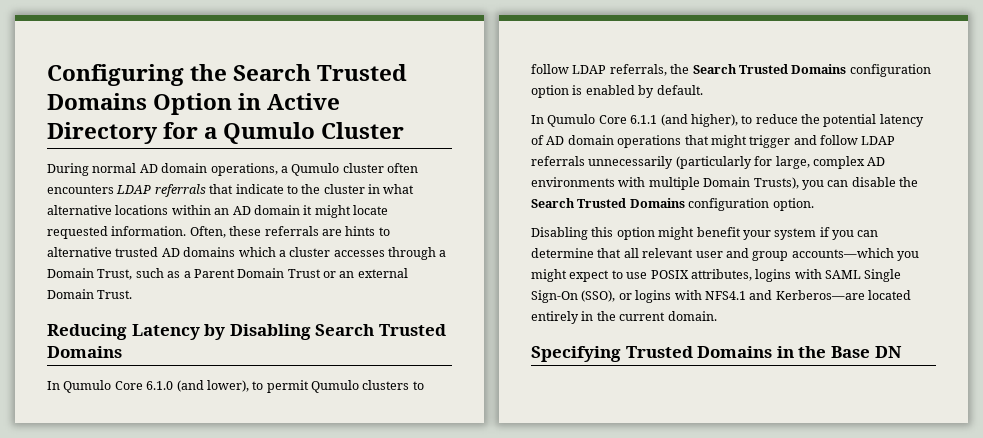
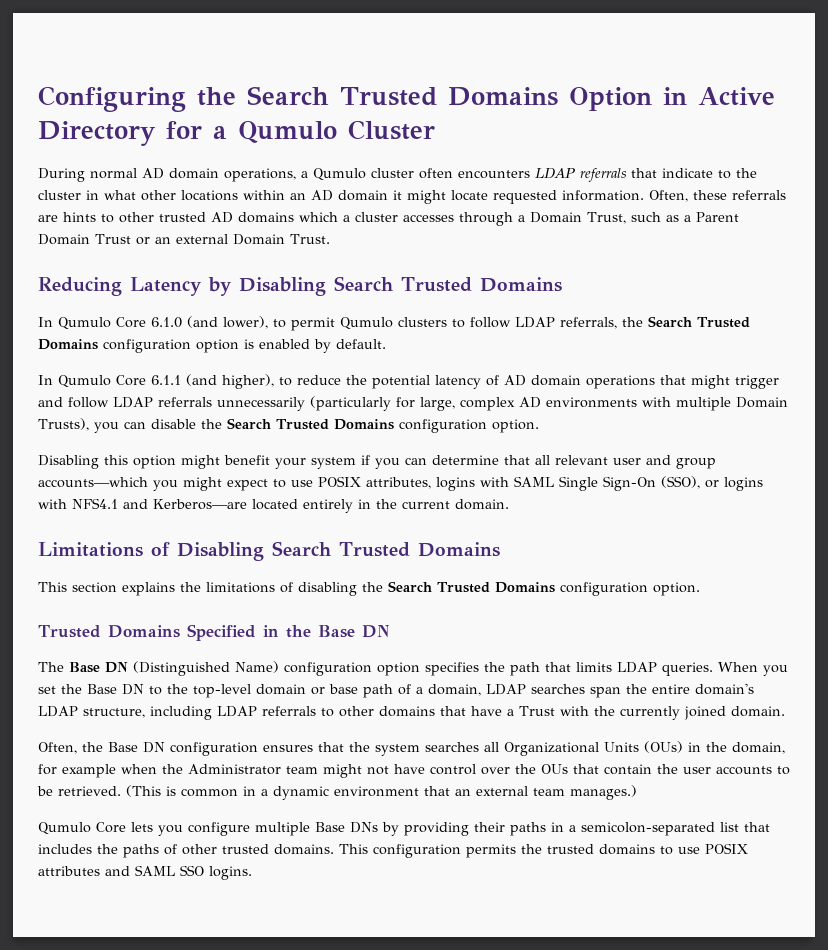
- During normal AD domain operations, a Qumulo cluster often encounters LDAP referrals that indicate to the cluster in what alternative locations within an AD domain it might locate requested information.
+ During normal AD domain operations, a Qumulo cluster often encounters LDAP referrals that indicate to the cluster in what other locations within an AD domain it might locate requested information.
- Often, these referrals are hints to alternative trusted AD domains which a cluster accesses through a Domain Trust, such as a Parent Domain Trust or an external Domain Trust.
+ Often, these referrals are hints to other trusted AD domains which a cluster accesses through a Domain Trust, such as a Parent Domain Trust or an external Domain Trust.
- Specifying Trusted Domains in the Base DN
+ Limitations of Disabling Search Trusted Domains
+ This section explains the limitations of disabling the Search Trusted Domains configuration option.
+ Trusted Domains Specified in the Base DN
+ The Base DN (Distinguished Name) configuration option specifies the path that limits LDAP queries. When you set the Base DN to the top-level domain or base path of a domain, LDAP searches span the entire domain's LDAP structure, including LDAP referrals to other domains that have a Trust with the currently joined domain.
+ Often, the Base DN configuration ensures that the system searches all Organizational Units (OUs) in the domain, for example when the Administrator team might not have control over the OUs that contain the user accounts to be retrieved. (This is common in a dynamic environment that an external team manages.)
+ Qumulo Core lets you configure multiple Base DNs by providing their paths in a semicolon-separated list that includes the paths of other trusted domains. This configuration permits the trusted domains to use POSIX attributes and SAML SSO logins.

